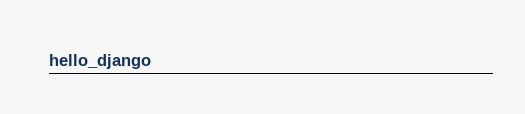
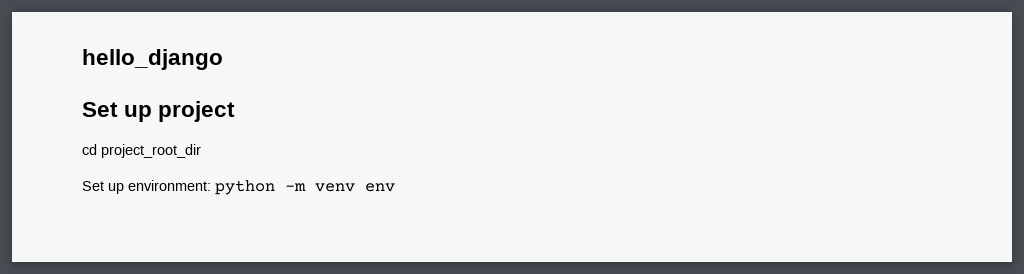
+ Set up project
+ cd project_root_dir
+ Set up environment: python -m venv env

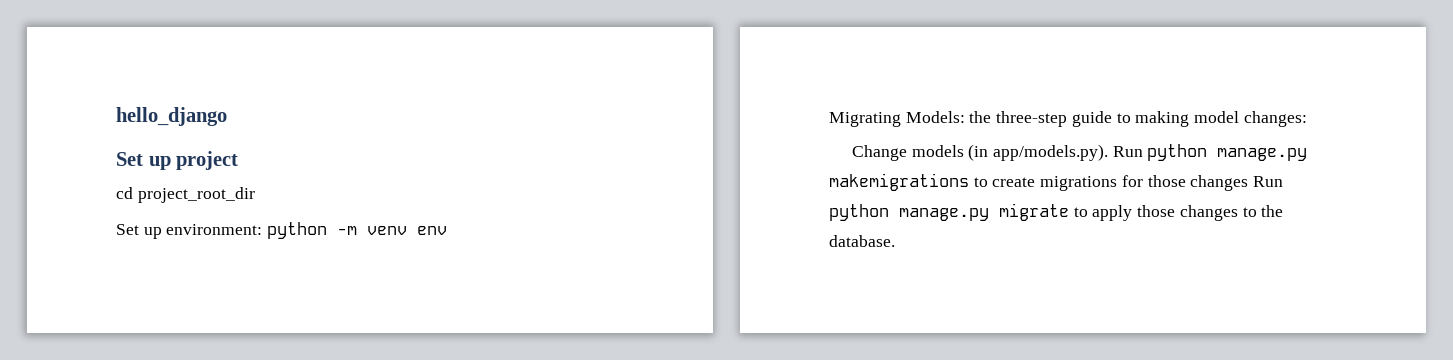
+ Migrating Models: the three-step guide to making model changes:
+ Change models (in app/models.py). Run python manage.py makemigrations to create migrations for those changes Run python manage.py migrate to apply those changes to the database.

